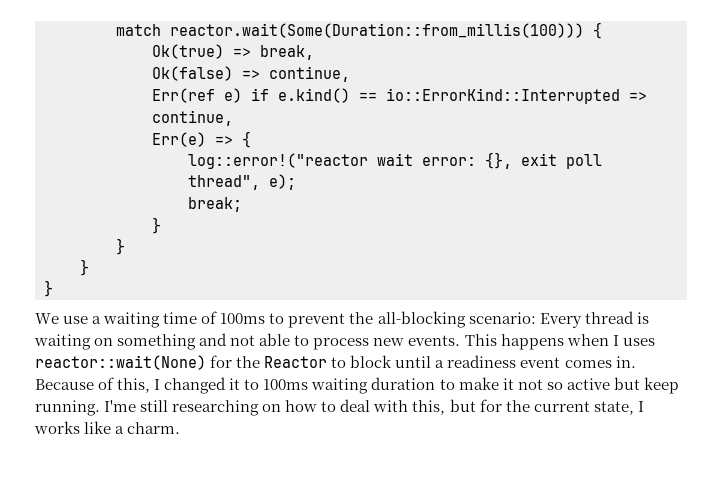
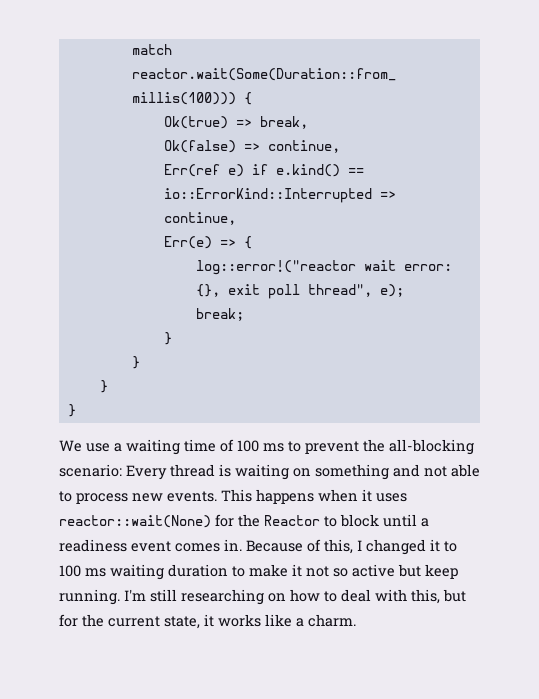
- We use a waiting time of 100ms to prevent the all-blocking scenario: Every thread is waiting on something and not able to process new events.
+ We use a waiting time of 100 ms to prevent the all-blocking scenario: Every thread is waiting on something and not able to process new events.
- This happens when I uses reactor::wait(None) for the Reactor to block until a readiness event comes in.
+ This happens when it uses reactor::wait(None) for the Reactor to block until a readiness event comes in.
- Because of this, I changed it to 100ms waiting duration to make it not so active but keep running.
+ Because of this, I changed it to 100 ms waiting duration to make it not so active but keep running.
- I'me still researching on how to deal with this, but for the current state, I works like a charm.
+ I'm still researching on how to deal with this, but for the current state, it works like a charm.

